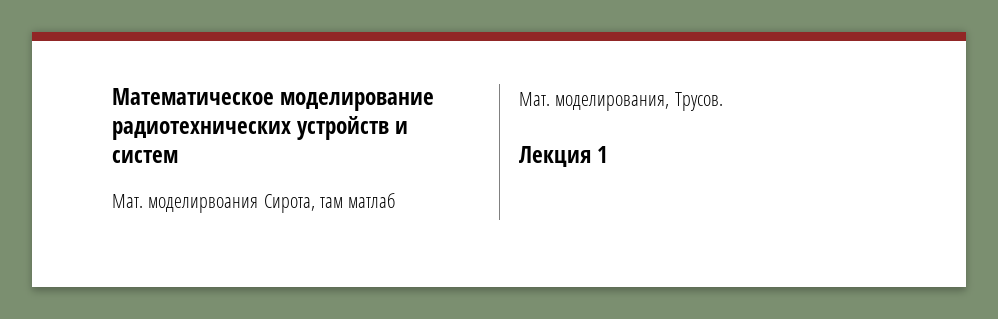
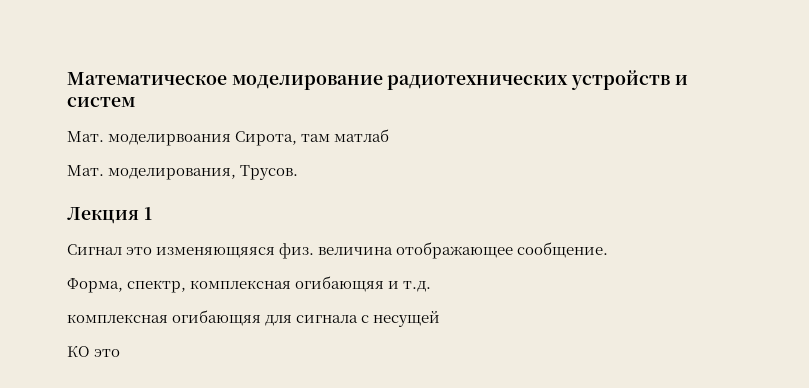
+ Сигнал это изменяющяяся физ. величина отображающее сообщение.
+ Форма, спектр, комплексная огибающяя и т.д.
+ комплексная огибающяя для сигнала с несущей
+ КО это

